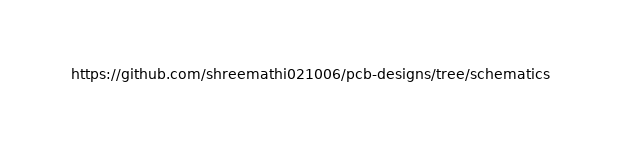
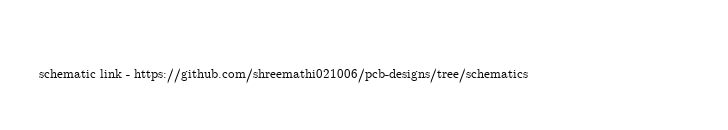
- https://github.com/shreemathi021006/pcb-designs/tree/schematics
+ schematic link - https://github.com/shreemathi021006/pcb-designs/tree/schematics

